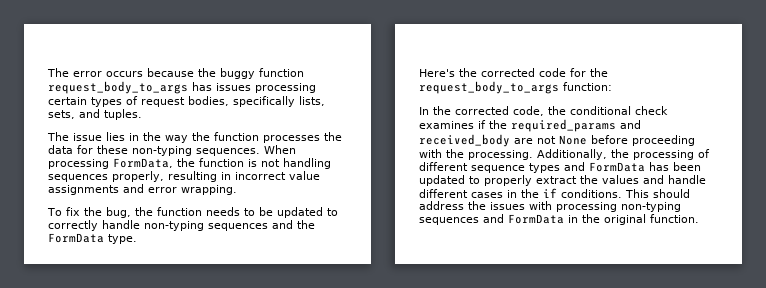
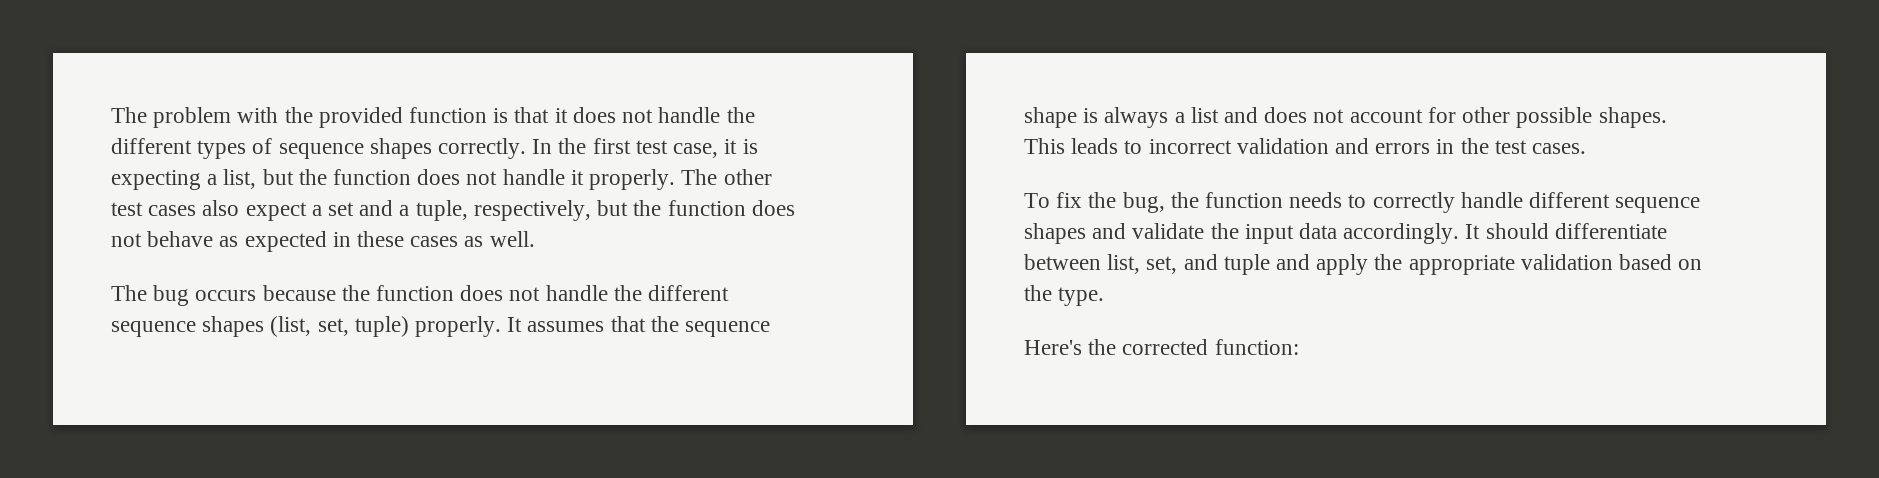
- The error occurs because the buggy function request_body_to_args has issues processing certain types of request bodies, specifically lists, sets, and tuples.
- The issue lies in the way the function processes the data for these non-typing sequences. When processing FormData, the function is not handling sequences properly, resulting in incorrect value assignments and error wrapping.
+ The problem with the provided function is that it does not handle the different types of sequence shapes correctly. In the first test case, it is expecting a list, but the function does not handle it properly. The other test cases also expect a set and a tuple, respectively, but the function does not behave as expected in these cases as well.
+ The bug occurs because the function does not handle the different sequence shapes (list, set, tuple) properly. It assumes that the sequence shape is always a list and does not account for other possible shapes. This leads to incorrect validation and errors in the test cases.
- To fix the bug, the function needs to be updated to correctly handle non-typing sequences and the FormData type.
- Here's the corrected code for the request_body_to_args function:
- In the corrected code, the conditional check examines if the required_params and received_body are not None before proceeding with the processing. Additionally, the processing of different sequence types and FormData has been updated to properly extract the values and handle different cases in the if conditions. This should address the issues with processing non-typing sequences and FormData in the original function.
+ To fix the bug, the function needs to correctly handle different sequence shapes and validate the input data accordingly. It should differentiate between list, set, and tuple and apply the appropriate validation based on the type.
+ Here's the corrected function:

